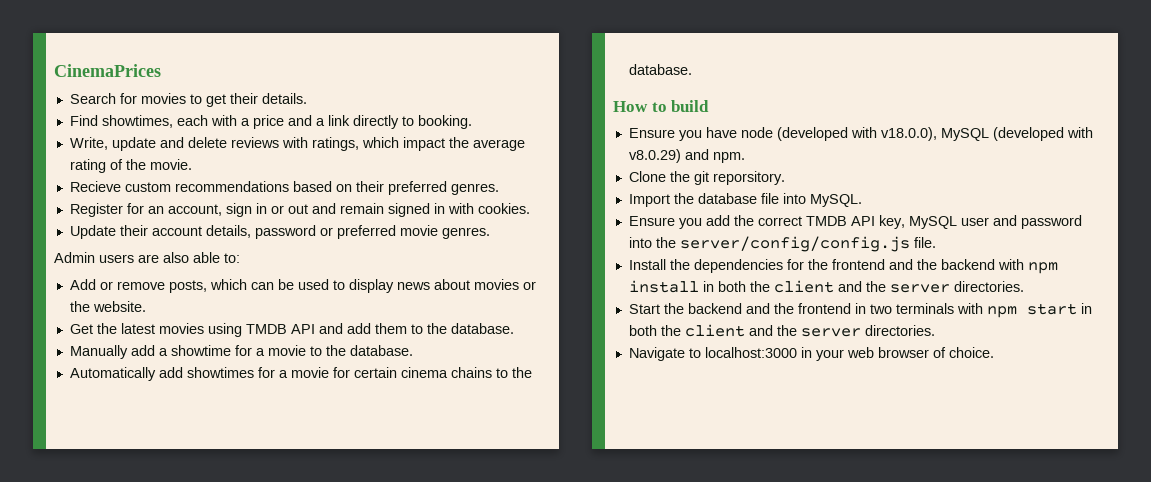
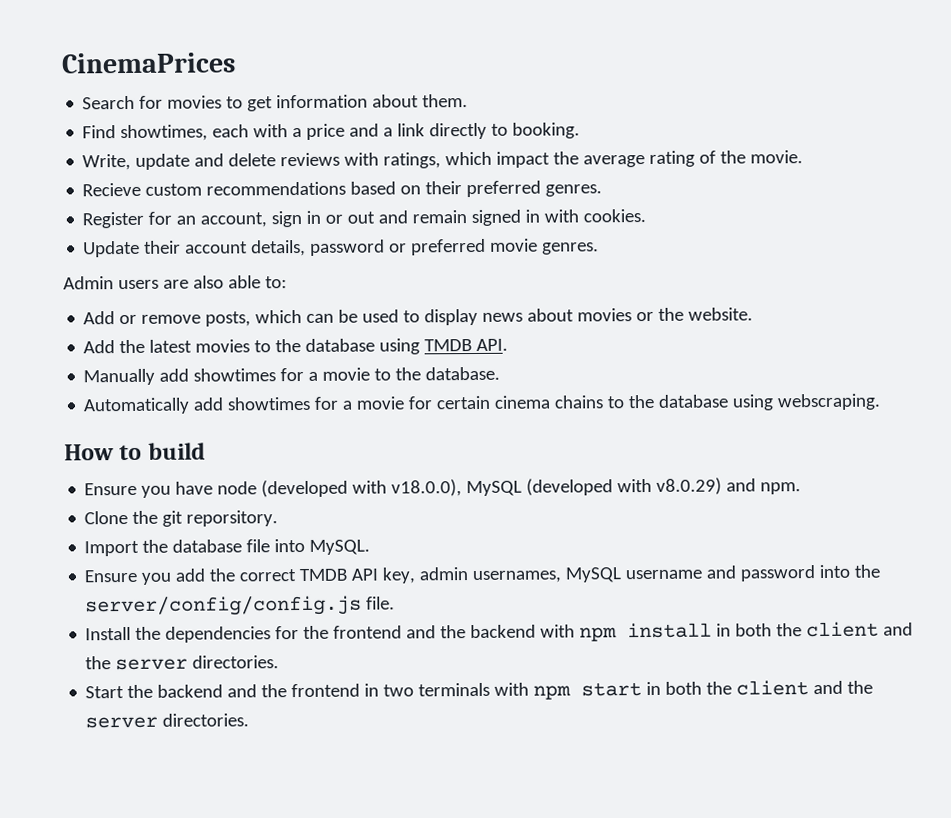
- Search for movies to get their details.
+ Search for movies to get information about them.
- Get the latest movies using TMDB API and add them to the database.
+ Add the latest movies to the database using TMDB API.
- Manually add a showtime for a movie to the database.
+ Manually add showtimes for a movie to the database.
- Automatically add showtimes for a movie for certain cinema chains to the database.
+ Automatically add showtimes for a movie for certain cinema chains to the database using webscraping.
- Ensure you add the correct TMDB API key, MySQL user and password into the server/config/config.js file.
+ Ensure you add the correct TMDB API key, admin usernames, MySQL username and password into the server/config/config.js file.
- Navigate to localhost:3000 in your web browser of choice.

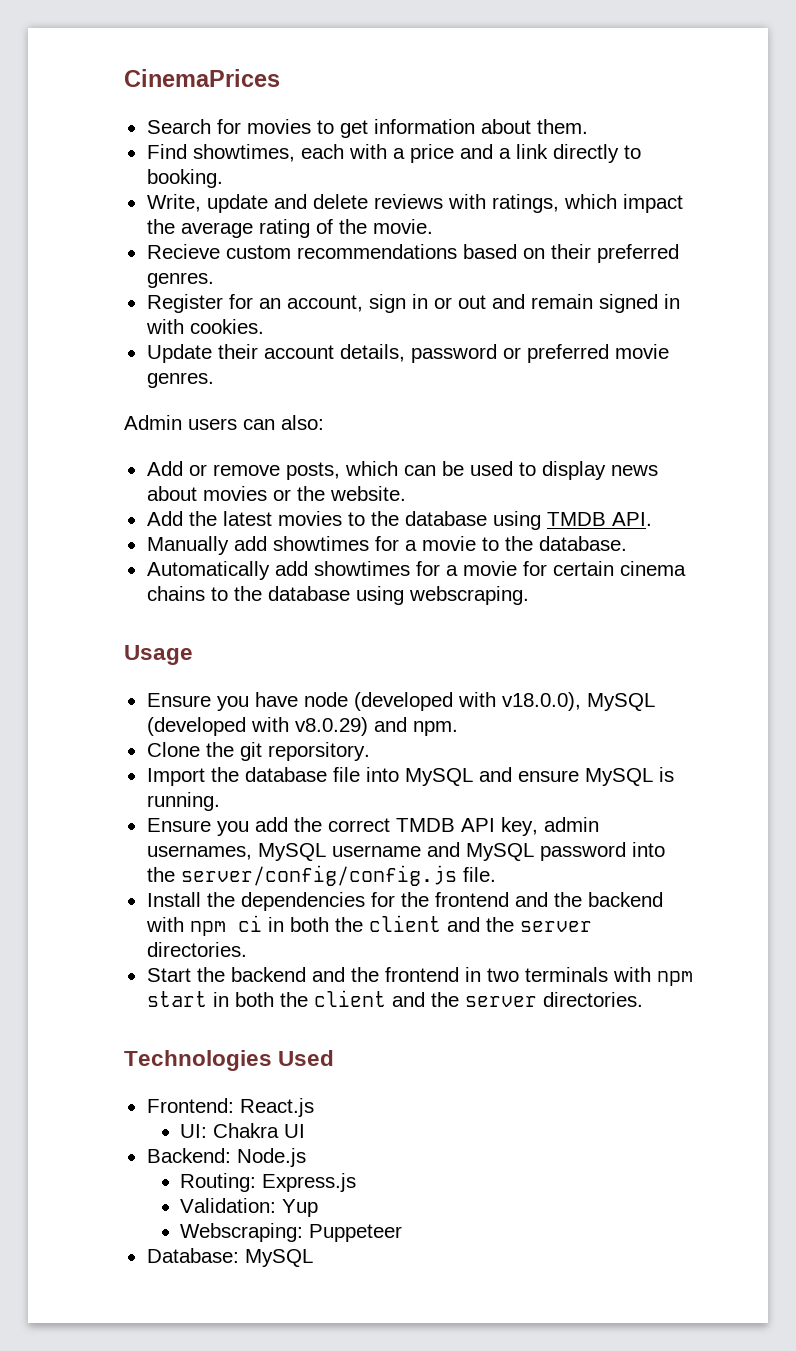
- Admin users are also able to:
+ Admin users can also:
- How to build
+ Usage
- Import the database file into MySQL.
+ Import the database file into MySQL and ensure MySQL is running.
- Ensure you add the correct TMDB API key, admin usernames, MySQL username and password into the server/config/config.js file.
+ Ensure you add the correct TMDB API key, admin usernames, MySQL username and MySQL password into the server/config/config.js file.
- Install the dependencies for the frontend and the backend with npm install in both the client and the server directories.
+ Install the dependencies for the frontend and the backend with npm ci in both the client and the server directories.
+ Technologies Used
+ Frontend: React.js
+ UI: Chakra UI
+ Backend: Node.js
+ Routing: Express.js
+ Validation: Yup
+ Webscraping: Puppeteer
+ Database: MySQL

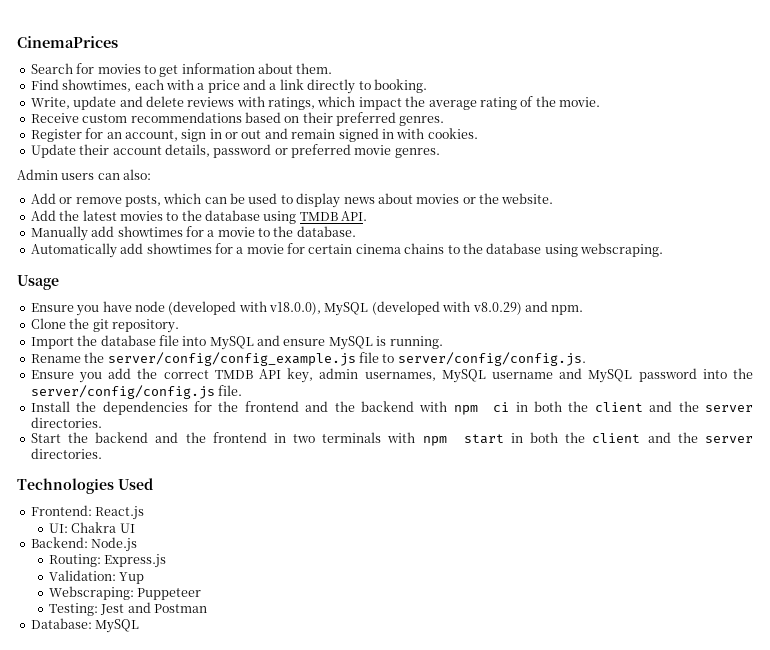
- Recieve custom recommendations based on their preferred genres.
+ Receive custom recommendations based on their preferred genres.
- Clone the git reporsitory.
+ Clone the git repository.
+ Rename the server/config/config_example.js file to server/config/config.js.
+ Testing: Jest and Postman

